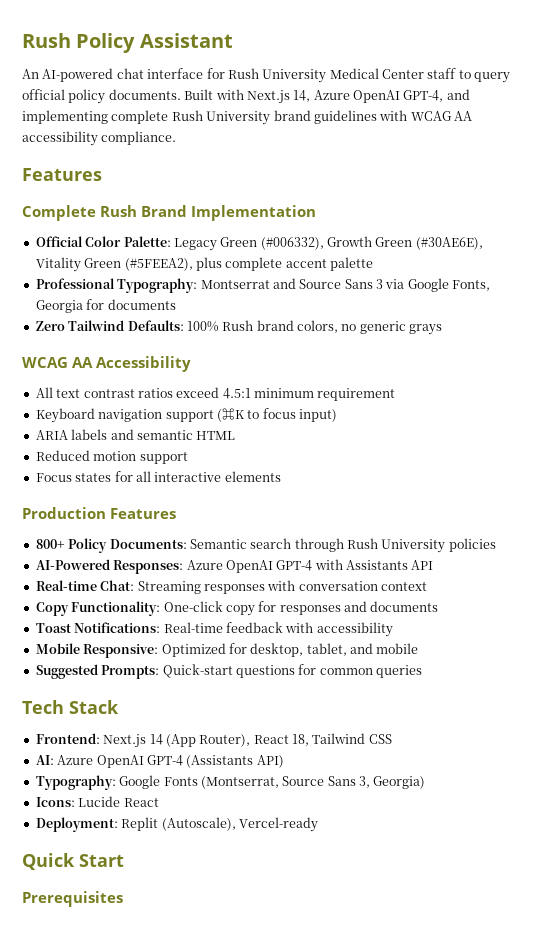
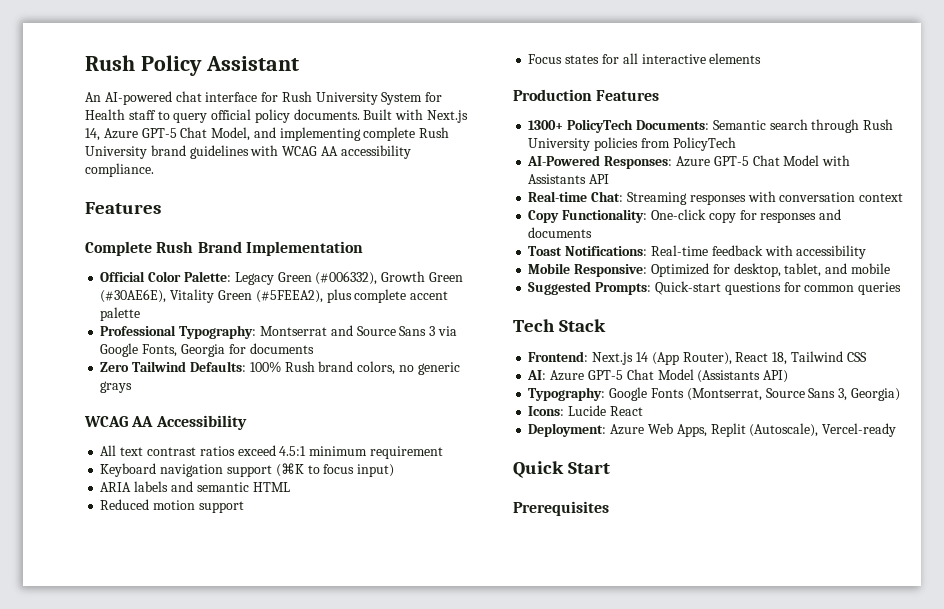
- An AI-powered chat interface for Rush University Medical Center staff to query official policy documents.
+ An AI-powered chat interface for Rush University System for Health staff to query official policy documents.
- Built with Next.js 14, Azure OpenAI GPT-4, and implementing complete Rush University brand guidelines with WCAG AA accessibility compliance.
+ Built with Next.js 14, Azure GPT-5 Chat Model, and implementing complete Rush University brand guidelines with WCAG AA accessibility compliance.
- 800+ Policy Documents: Semantic search through Rush University policies
+ 1300+ PolicyTech Documents: Semantic search through Rush University policies from PolicyTech
- AI-Powered Responses: Azure OpenAI GPT-4 with Assistants API
+ AI-Powered Responses: Azure GPT-5 Chat Model with Assistants API
- AI: Azure OpenAI GPT-4 (Assistants API)
+ AI: Azure GPT-5 Chat Model (Assistants API)
- Deployment: Replit (Autoscale), Vercel-ready
+ Deployment: Azure Web Apps, Replit (Autoscale), Vercel-ready

